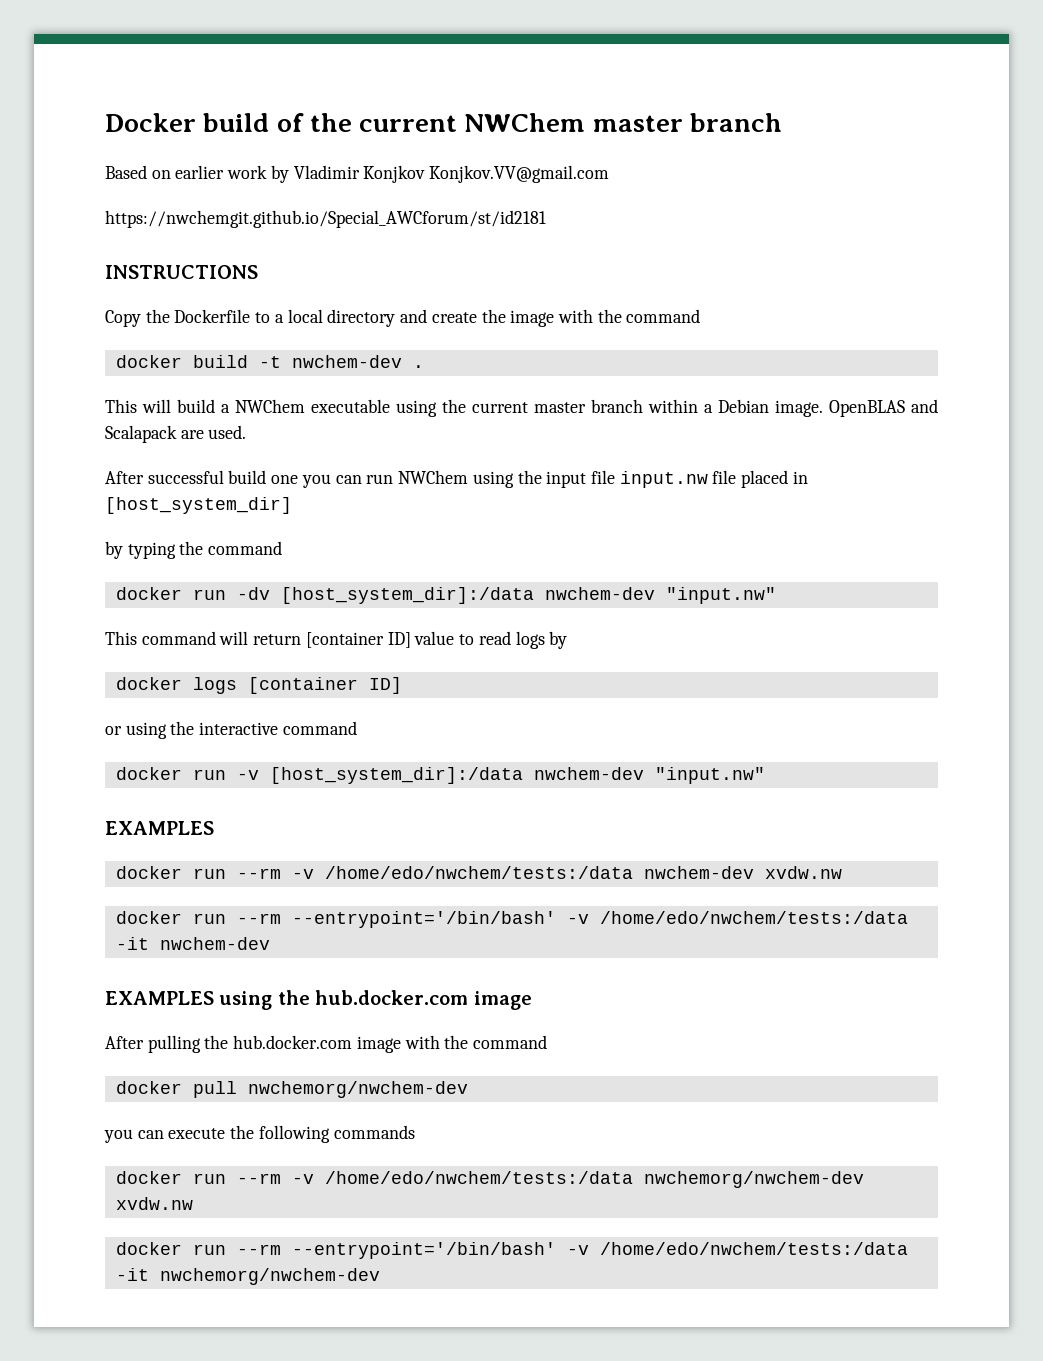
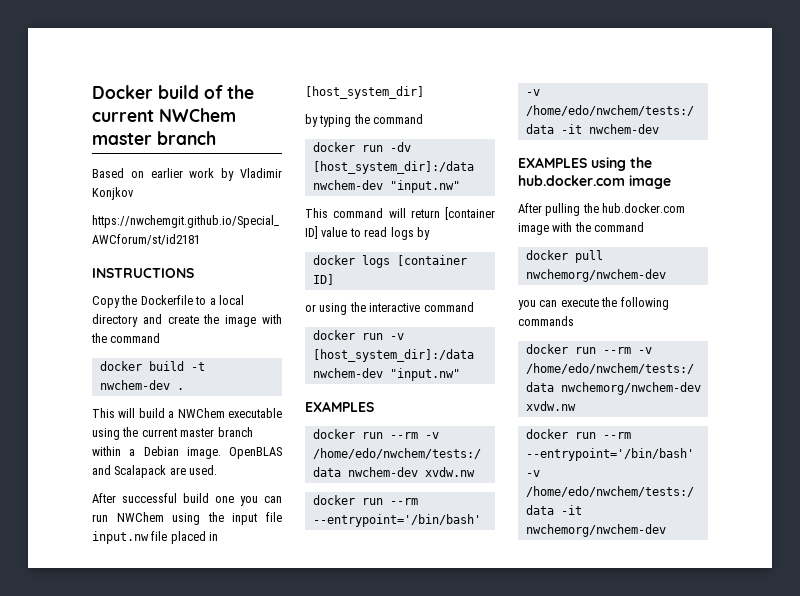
- Based on earlier work by Vladimir Konjkov Konjkov.VV@gmail.com
+ Based on earlier work by Vladimir Konjkov

